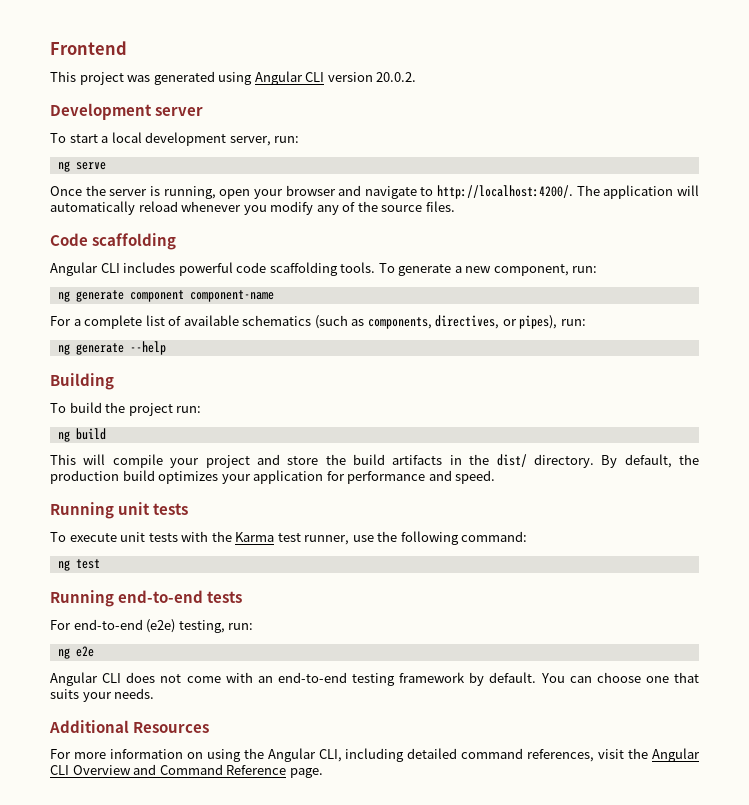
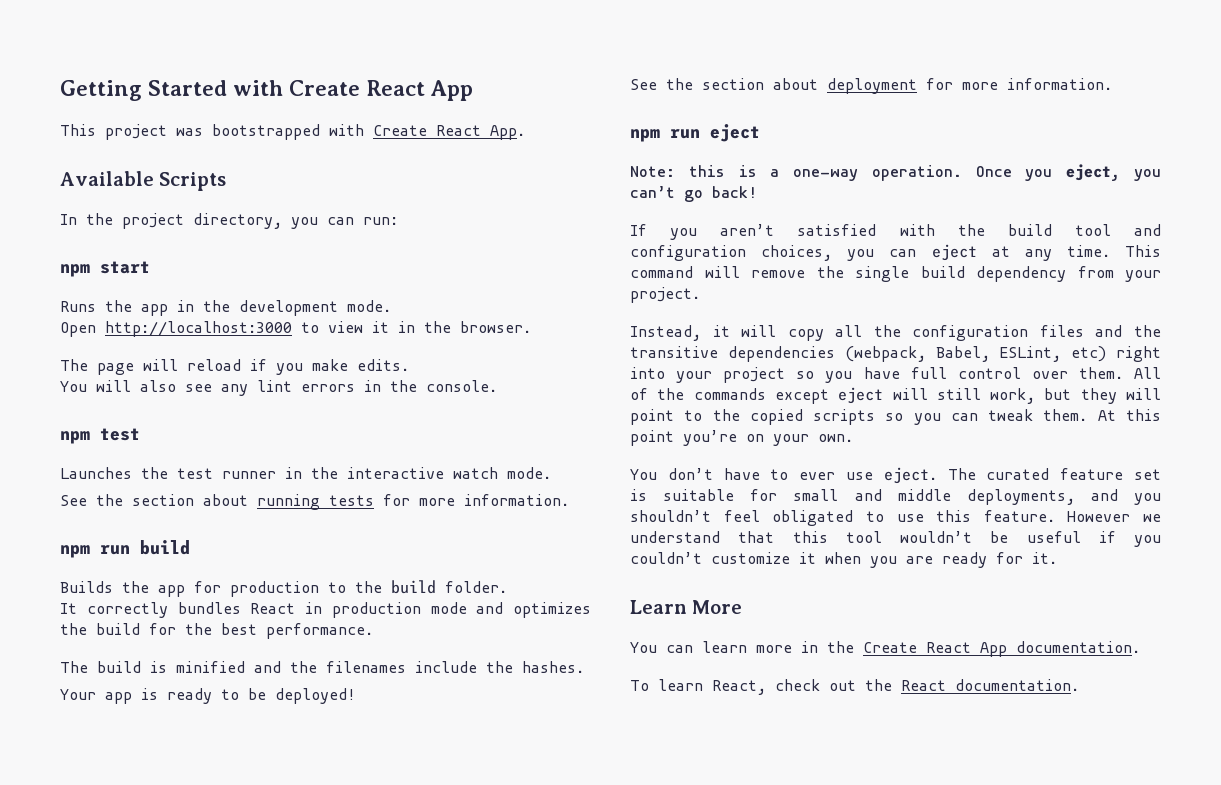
- Frontend
- This project was generated using Angular CLI version 20.0.2.
- Development server
- To start a local development server, run:
- ng serve
- Once the server is running, open your browser and navigate to http://localhost:4200/. The application will automatically reload whenever you modify any of the source files.
- Code scaffolding
- Angular CLI includes powerful code scaffolding tools. To generate a new component, run:
- ng generate component component-name
- For a complete list of available schematics (such as components, directives, or pipes), run:
- ng generate --help
- Building
- To build the project run:
- ng build
- This will compile your project and store the build artifacts in the dist/ directory. By default, the production build optimizes your application for performance and speed.
- Running unit tests
- To execute unit tests with the Karma test runner, use the following command:
- ng test
- Running end-to-end tests
- For end-to-end (e2e) testing, run:
- ng e2e
- Angular CLI does not come with an end-to-end testing framework by default. You can choose one that suits your needs.
- Additional Resources
- For more information on using the Angular CLI, including detailed command references, visit the Angular CLI Overview and Command Reference page.
+ Getting Started with Create React App
+ This project was bootstrapped with Create React App.
+ Available Scripts
+ In the project directory, you can run:
+ npm start
+ Runs the app in the development mode.
+ Open http://localhost:3000 to view it in the browser.
+ The page will reload if you make edits.
+ You will also see any lint errors in the console.
+ npm test
+ Launches the test runner in the interactive watch mode.
+ See the section about running tests for more information.
+ npm run build
+ Builds the app for production to the build folder.
+ It correctly bundles React in production mode and optimizes the build for the best performance.
+ The build is minified and the filenames include the hashes.
+ Your app is ready to be deployed!
+ See the section about deployment for more information.
+ npm run eject
+ Note: this is a one-way operation. Once you eject, you can’t go back!
+ If you aren’t satisfied with the build tool and configuration choices, you can eject at any time. This command will remove the single build dependency from your project.
+ Instead, it will copy all the configuration files and the transitive dependencies (webpack, Babel, ESLint, etc) right into your project so you have full control over them. All of the commands except eject will still work, but they will point to the copied scripts so you can tweak them. At this point you’re on your own.
+ You don’t have to ever use eject. The curated feature set is suitable for small and middle deployments, and you shouldn’t feel obligated to use this feature. However we understand that this tool wouldn’t be useful if you couldn’t customize it when you are ready for it.
+ Learn More
+ You can learn more in the Create React App documentation.
+ To learn React, check out the React documentation.

